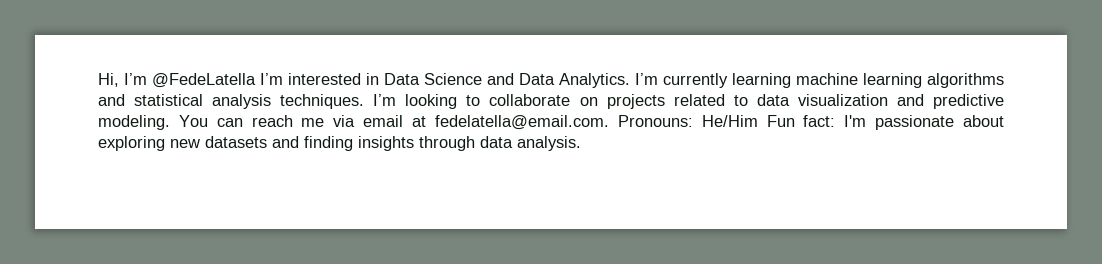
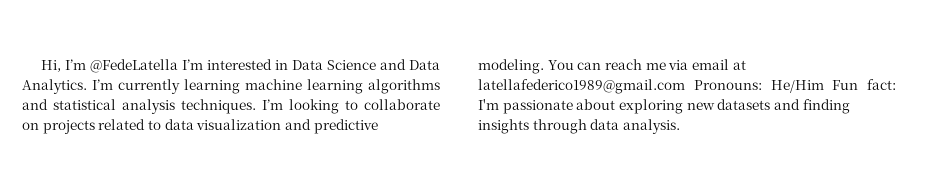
- You can reach me via email at fedelatella@email.com. Pronouns: He/Him Fun fact: I'm passionate about exploring new datasets and finding insights through data analysis.
+ You can reach me via email at latellafederico1989@gmail.com Pronouns: He/Him Fun fact: I'm passionate about exploring new datasets and finding insights through data analysis.

